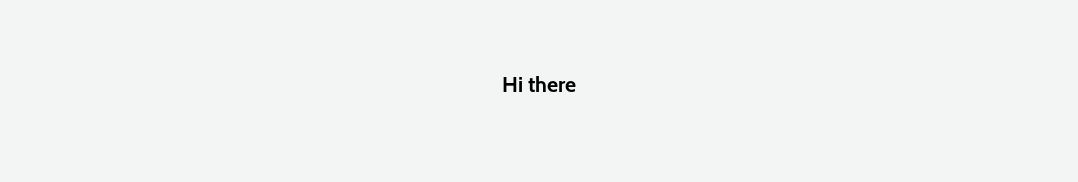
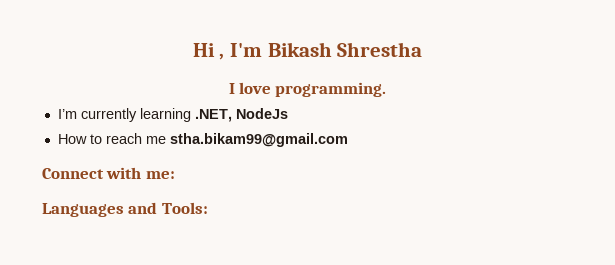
- Hi there
+ Hi , I'm Bikash Shrestha
+ I love programming.
+ I’m currently learning .NET, NodeJs
+ How to reach me stha.bikam99@gmail.com
+ Connect with me:
+ Languages and Tools:

